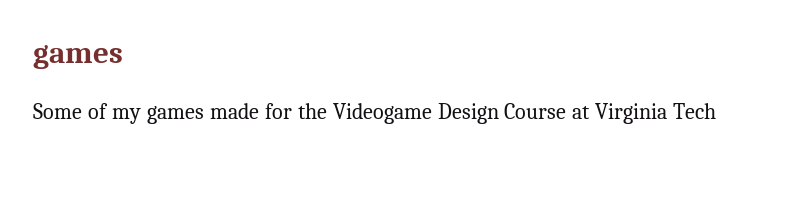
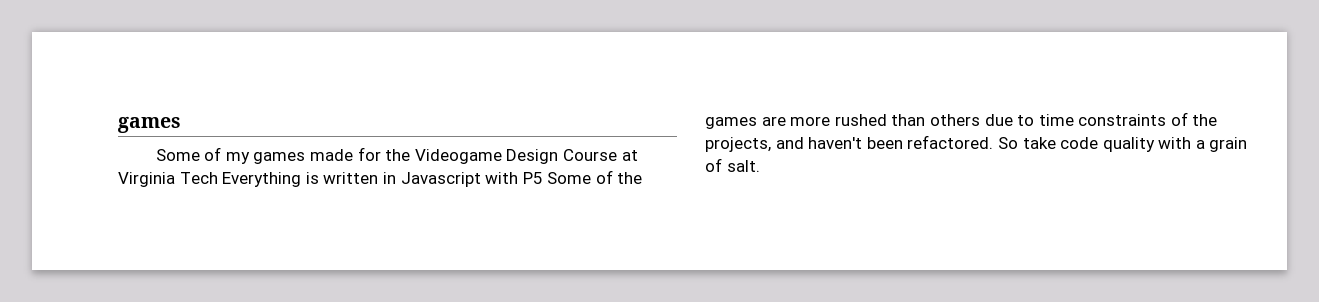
- Some of my games made for the Videogame Design Course at Virginia Tech
+ Some of my games made for the Videogame Design Course at Virginia Tech Everything is written in Javascript with P5 Some of the games are more rushed than others due to time constraints of the projects, and haven't been refactored. So take code quality with a grain of salt.

